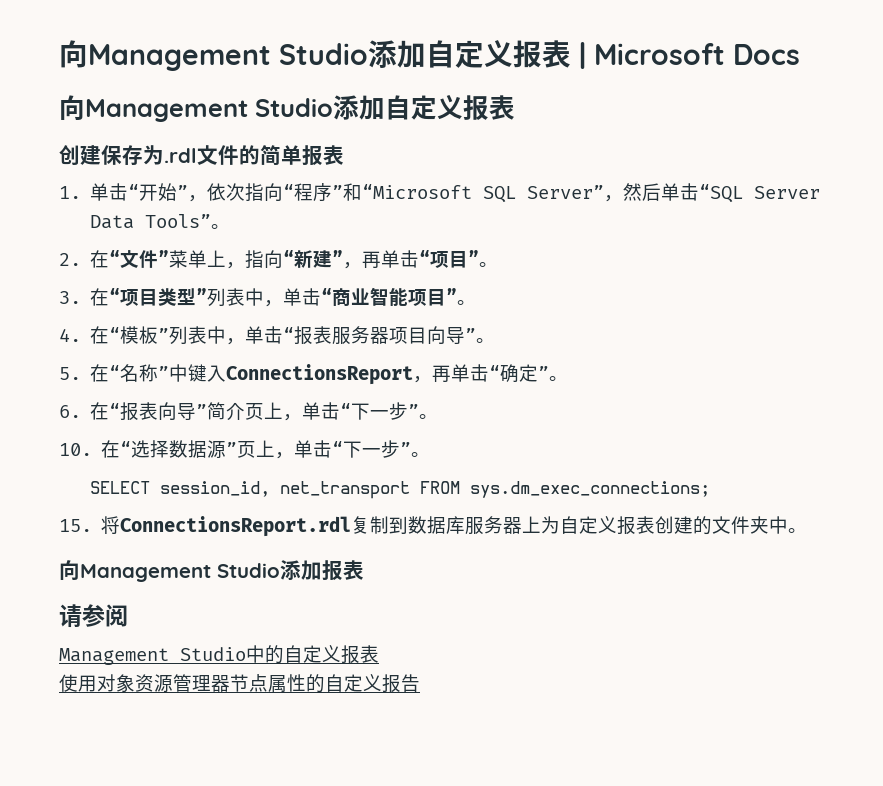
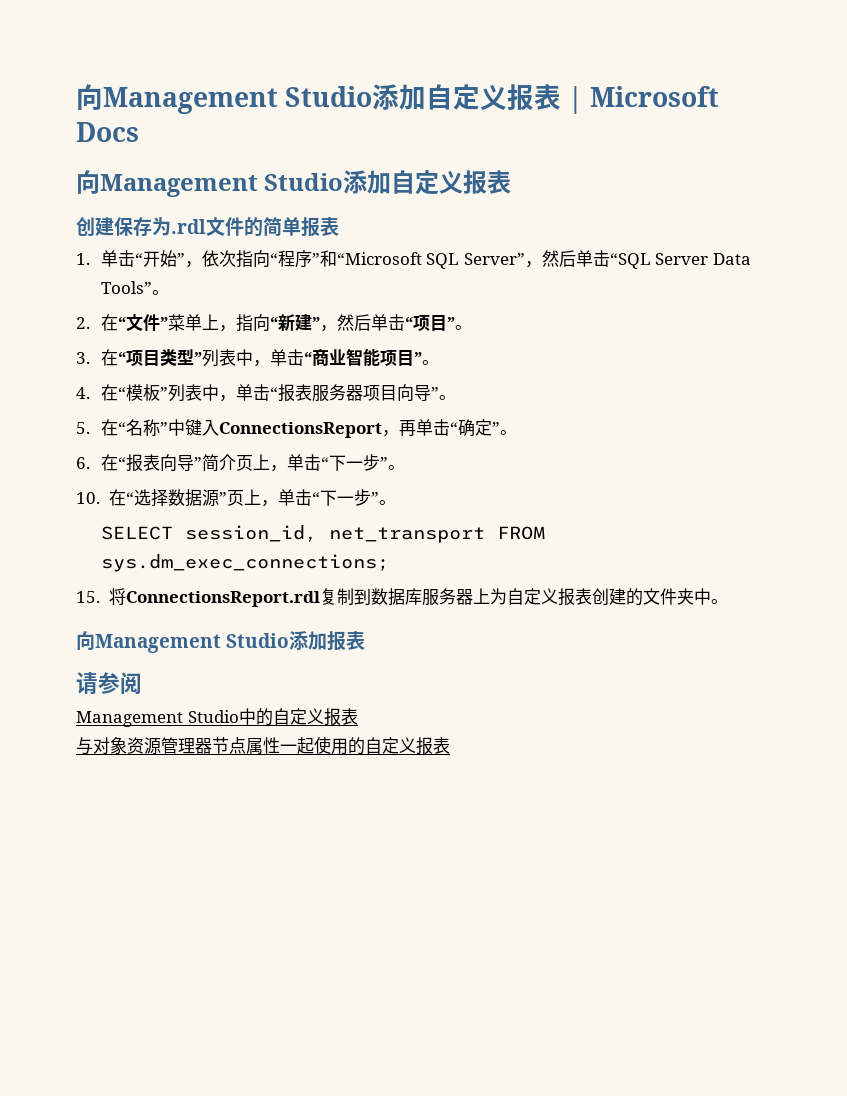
- 2.在“文件”菜单上，指向“新建”，再单击“项目”。
+ 2.在“文件”菜单上，指向“新建”，然后单击“项目”。
- 使用对象资源管理器节点属性的自定义报告
+ 与对象资源管理器节点属性一起使用的自定义报表

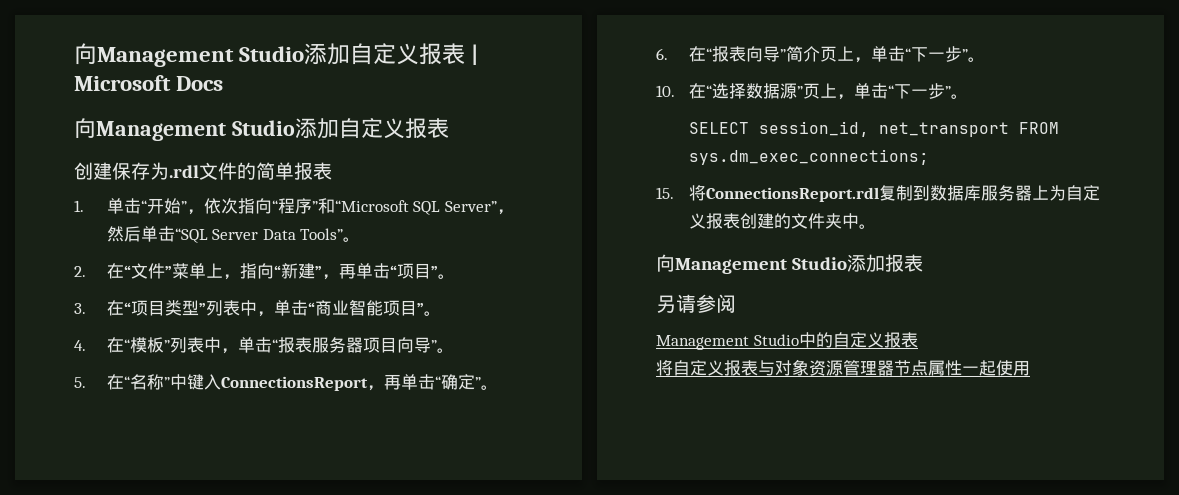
- 2.在“文件”菜单上，指向“新建”，然后单击“项目”。
+ 2.在“文件”菜单上，指向“新建”，再单击“项目”。
- 请参阅
+ 另请参阅
- 与对象资源管理器节点属性一起使用的自定义报表
+ 将自定义报表与对象资源管理器节点属性一起使用

